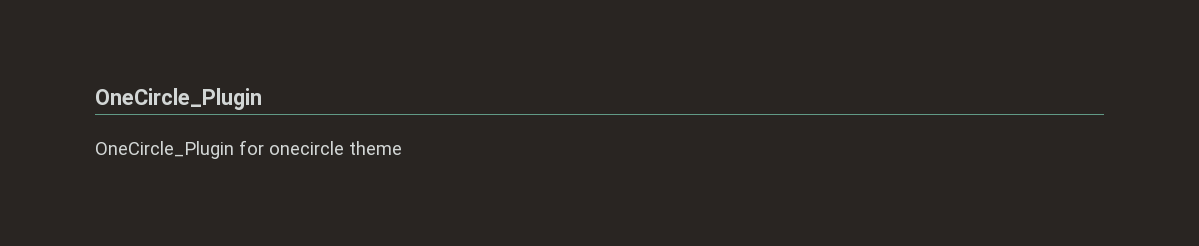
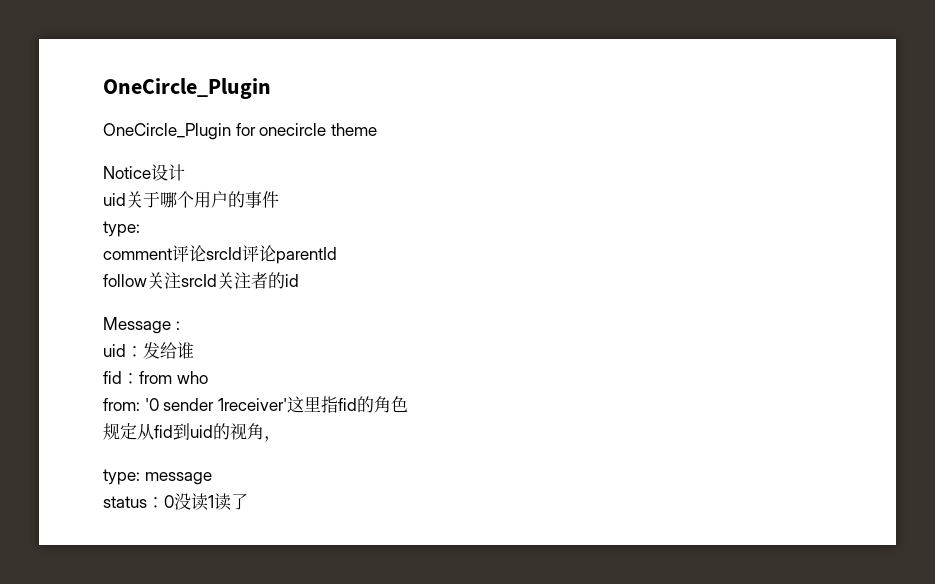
+ Notice设计
+ uid关于哪个用户的事件
+ type:
+ comment评论srcId评论parentId
+ follow关注srcId关注者的id
+ Message :
+ uid：发给谁
+ fid：from who
+ from: '0 sender 1receiver'这里指fid的角色
+ 规定从fid到uid的视角，
+ type: message
+ status：0没读1读了

